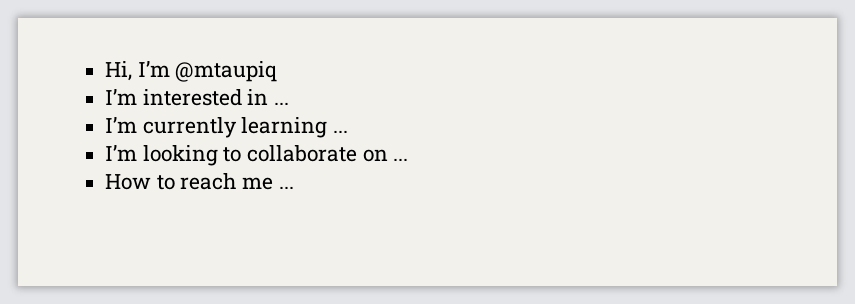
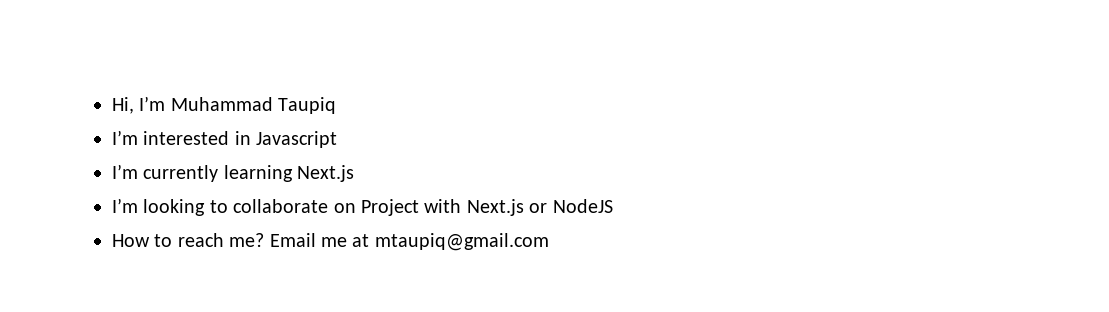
- Hi, I’m @mtaupiq
+ Hi, I’m Muhammad Taupiq
- I’m interested in ...
+ I’m interested in Javascript
- I’m currently learning ...
+ I’m currently learning Next.js
- I’m looking to collaborate on ...
- How to reach me ...
+ I’m looking to collaborate on Project with Next.js or NodeJS
+ How to reach me? Email me at mtaupiq@gmail.com

